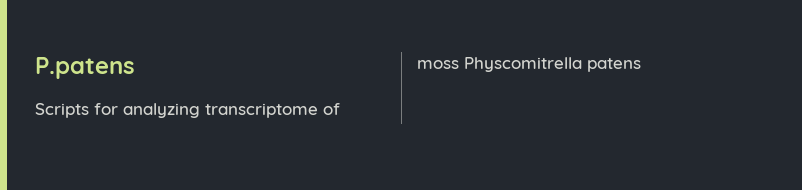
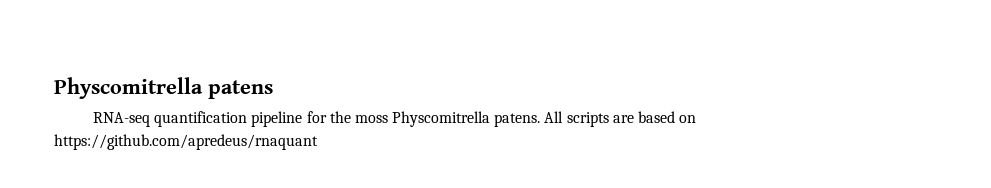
- P.patens
- Scripts for analyzing transcriptome of moss Physcomitrella patens
+ Physcomitrella patens
+ RNA-seq quantification pipeline for the moss Physcomitrella patens. All scripts are based on https://github.com/apredeus/rnaquant

